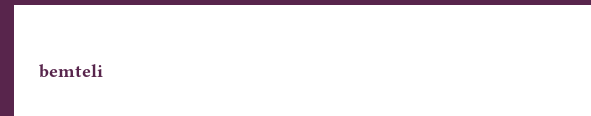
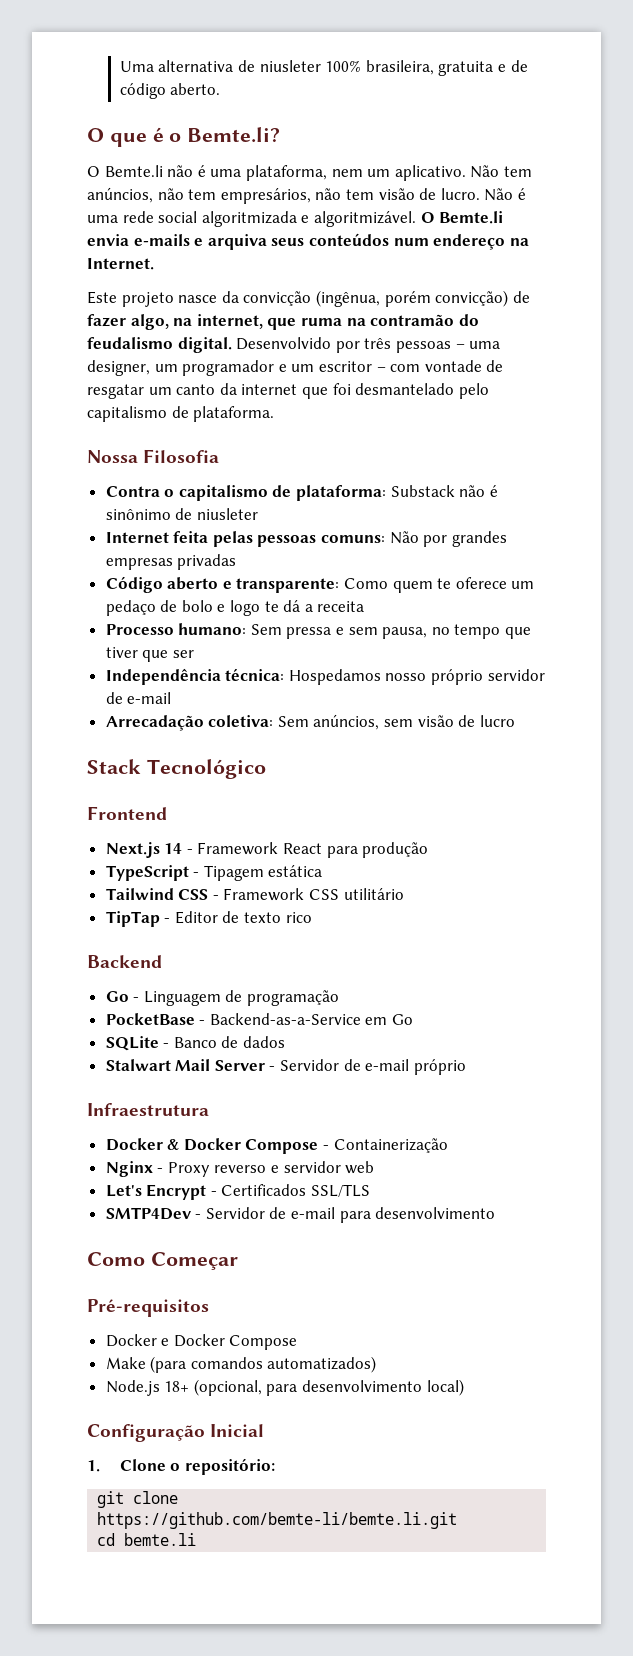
- bemteli
+ Uma alternativa de niusleter 100% brasileira, gratuita e de código aberto.
+ O que é o Bemte.li?
+ O Bemte.li não é uma plataforma, nem um aplicativo. Não tem anúncios, não tem empresários, não tem visão de lucro. Não é uma rede social algoritmizada e algoritmizável. O Bemte.li envia e-mails e arquiva seus conteúdos num endereço na Internet.
+ Este projeto nasce da convicção (ingênua, porém convicção) de fazer algo, na internet, que ruma na contramão do feudalismo digital. Desenvolvido por três pessoas – uma designer, um programador e um escritor – com vontade de resgatar um canto da internet que foi desmantelado pelo capitalismo de plataforma.
+ Nossa Filosofia
+ Contra o capitalismo de plataforma: Substack não é sinônimo de niusleter
+ Internet feita pelas pessoas comuns: Não por grandes empresas privadas
+ Código aberto e transparente: Como quem te oferece um pedaço de bolo e logo te dá a receita
+ Processo humano: Sem pressa e sem pausa, no tempo que tiver que ser
+ Independência técnica: Hospedamos nosso próprio servidor de e-mail
+ Arrecadação coletiva: Sem anúncios, sem visão de lucro
+ Stack Tecnológico
+ Frontend
+ Next.js 14 - Framework React para produção
+ TypeScript - Tipagem estática
+ Tailwind CSS - Framework CSS utilitário
+ TipTap - Editor de texto rico
+ Backend
+ Go - Linguagem de programação
+ PocketBase - Backend-as-a-Service em Go
+ SQLite - Banco de dados
+ Stalwart Mail Server - Servidor de e-mail próprio
+ Infraestrutura
+ Docker & Docker Compose - Containerização
+ Nginx - Proxy reverso e servidor web
+ Let's Encrypt - Certificados SSL/TLS
+ SMTP4Dev - Servidor de e-mail para desenvolvimento
+ Como Começar
+ Pré-requisitos
+ Docker e Docker Compose
+ Make (para comandos automatizados)
+ Node.js 18+ (opcional, para desenvolvimento local)
+ Configuração Inicial
+ 1. Clone o repositório:
+ git clone https://github.com/bemte-li/bemte.li.git
+ cd bemte.li

